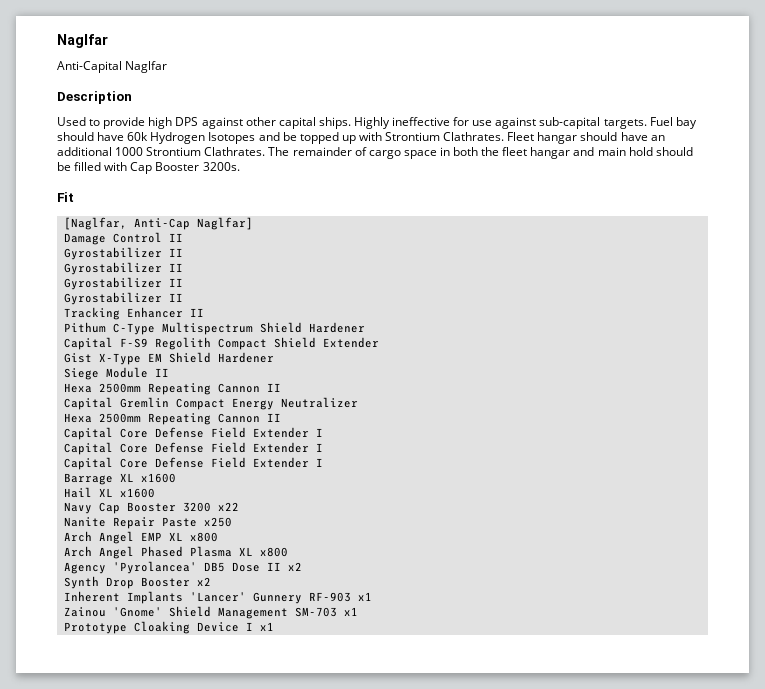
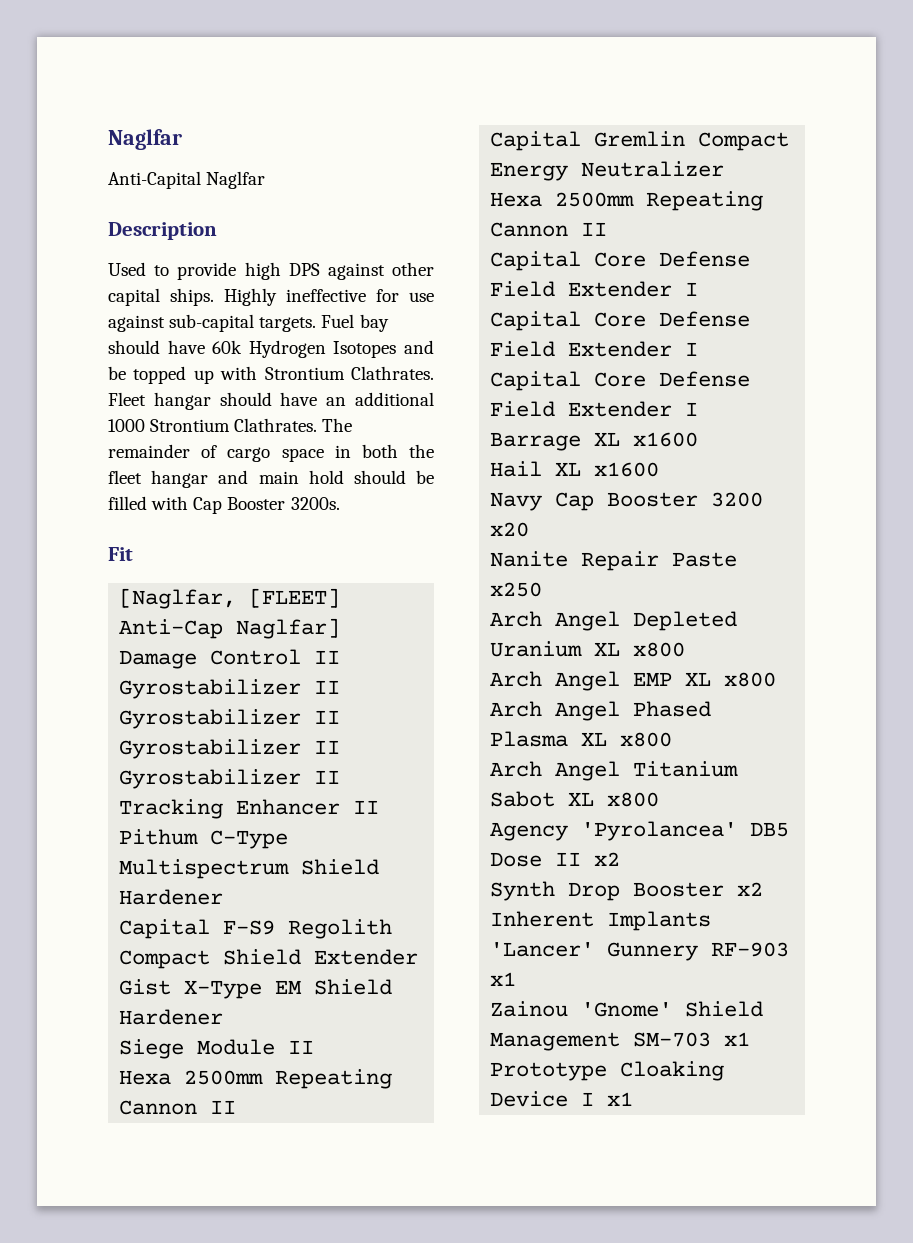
- [Naglfar, Anti-Cap Naglfar]
+ [Naglfar, [FLEET] Anti-Cap Naglfar]
- Navy Cap Booster 3200 x22
+ Navy Cap Booster 3200 x20
+ Arch Angel Depleted Uranium XL x800
+ Arch Angel Titanium Sabot XL x800

